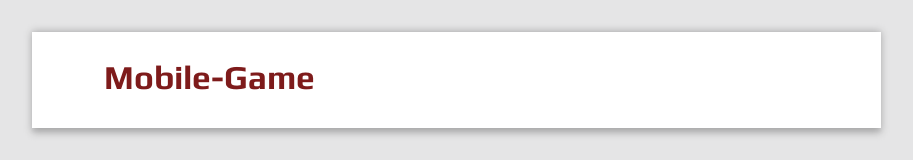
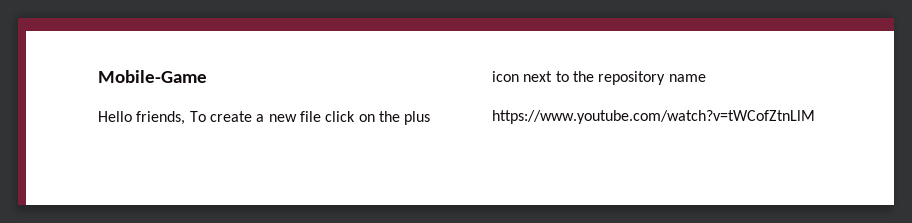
+ Hello friends, To create a new file click on the plus icon next to the repository name
+ https://www.youtube.com/watch?v=tWCofZtnLlM

